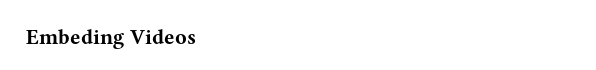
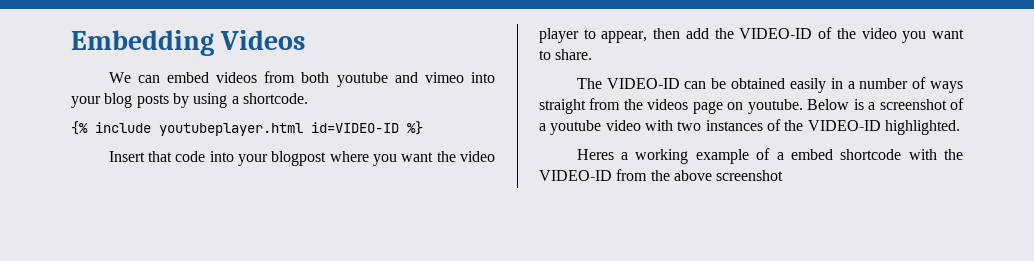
- Embeding Videos
+ Embedding Videos
+ We can embed videos from both youtube and vimeo into your blog posts by using a shortcode.
+ {% include youtubeplayer.html id=VIDEO-ID %}
+ Insert that code into your blogpost where you want the video player to appear, then add the VIDEO-ID of the video you want to share.
+ The VIDEO-ID can be obtained easily in a number of ways straight from the videos page on youtube. Below is a screenshot of a youtube video with two instances of the VIDEO-ID highlighted.
+ Heres a working example of a embed shortcode with the VIDEO-ID from the above screenshot

